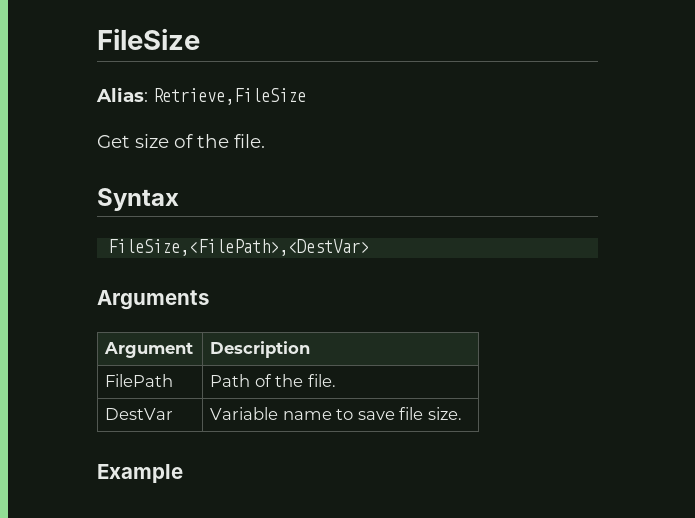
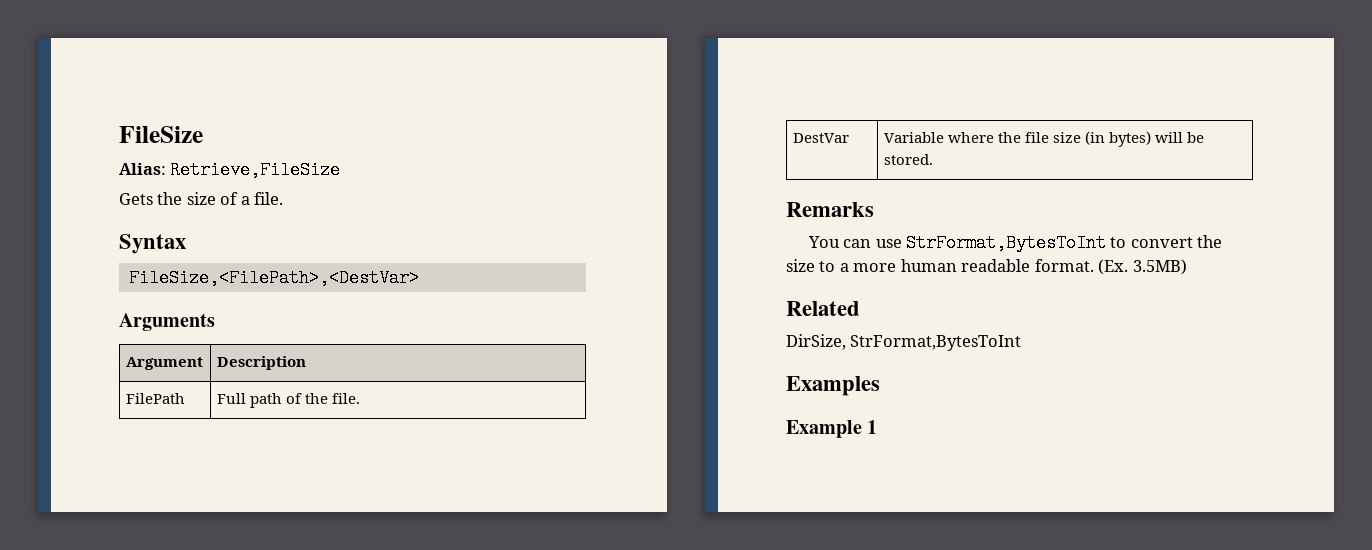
- Get size of the file.
+ Gets the size of a file.
- FilePath | Path of the file.
+ FilePath | Full path of the file.
- DestVar | Variable name to save file size.
+ DestVar | Variable where the file size (in bytes) will be stored.
+ Remarks
+ You can use StrFormat,BytesToInt to convert the size to a more human readable format. (Ex. 3.5MB)
+ Related
+ DirSize, StrFormat,BytesToInt
+ Examples
- Example
+ Example 1

